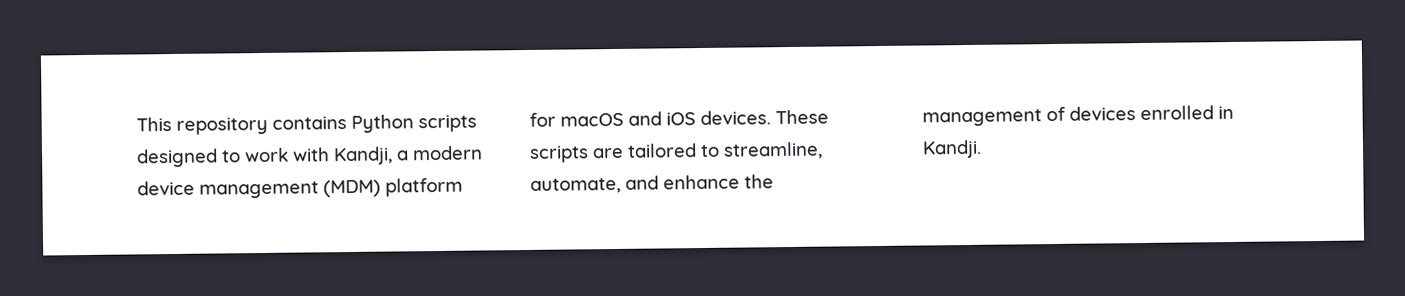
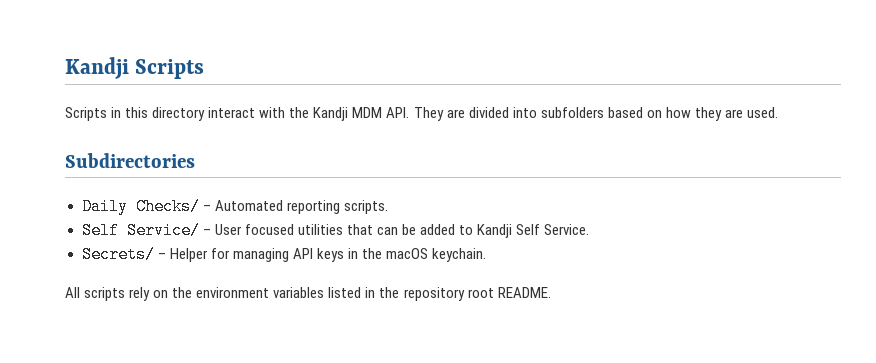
- This repository contains Python scripts designed to work with Kandji, a modern device management (MDM) platform for macOS and iOS devices. These scripts are tailored to streamline, automate, and enhance the management of devices enrolled in Kandji.
+ Kandji Scripts
+ Scripts in this directory interact with the Kandji MDM API. They are divided into subfolders based on how they are used.
+ Subdirectories
+ Daily Checks/ – Automated reporting scripts.
+ Self Service/ – User focused utilities that can be added to Kandji Self Service.
+ Secrets/ – Helper for managing API keys in the macOS keychain.
+ All scripts rely on the environment variables listed in the repository root README.

